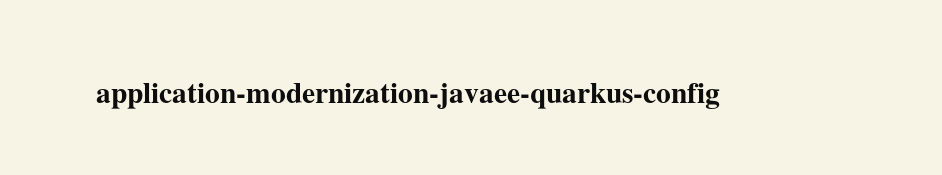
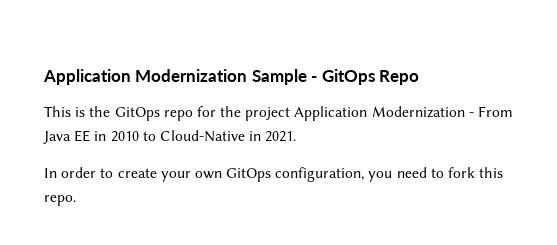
- application-modernization-javaee-quarkus-config
+ Application Modernization Sample - GitOps Repo
+ This is the GitOps repo for the project Application Modernization - From Java EE in 2010 to Cloud-Native in 2021.
+ In order to create your own GitOps configuration, you need to fork this repo.

